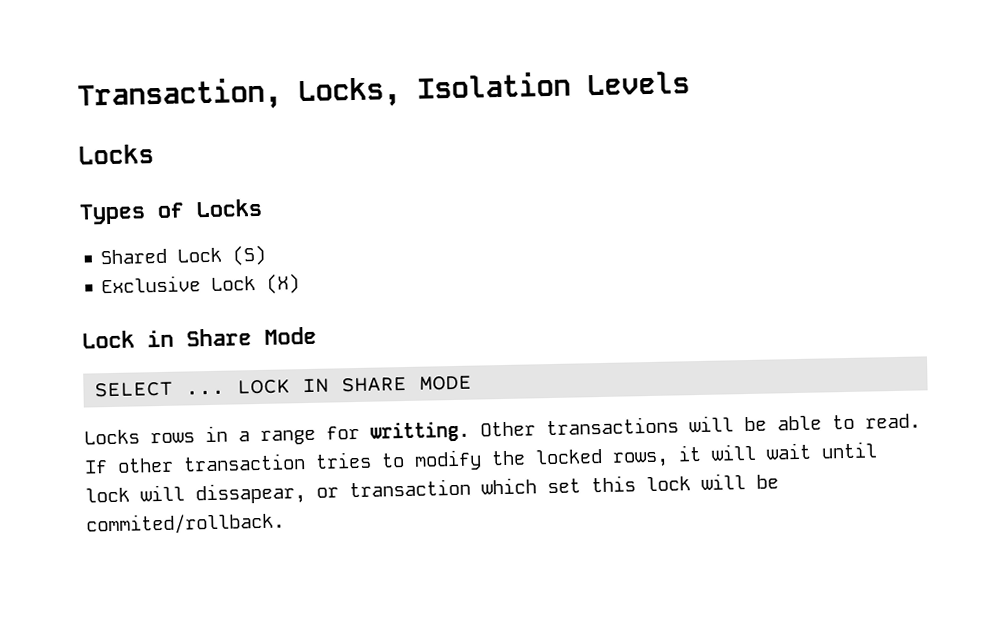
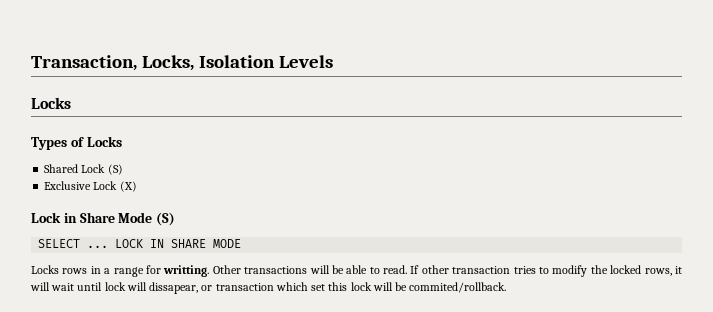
- Lock in Share Mode
+ Lock in Share Mode (S)

